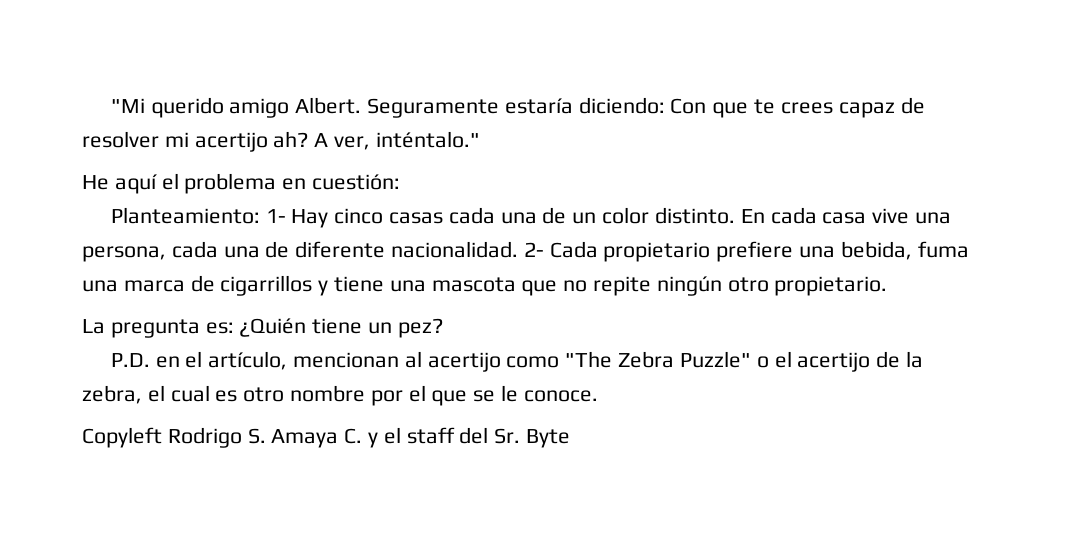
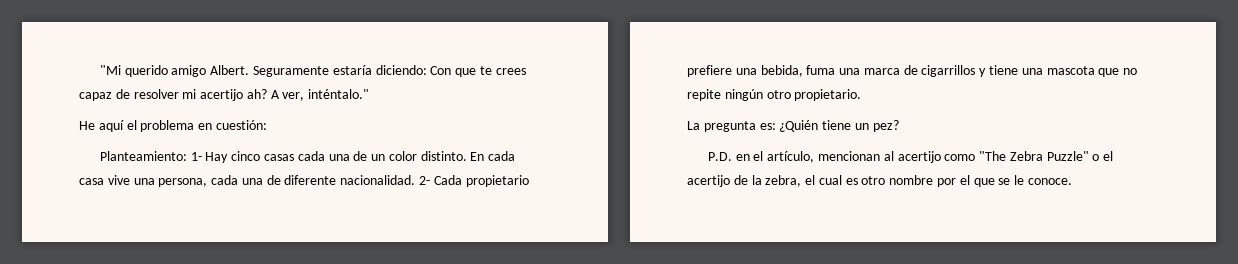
- Copyleft Rodrigo S. Amaya C. y el staff del Sr. Byte

